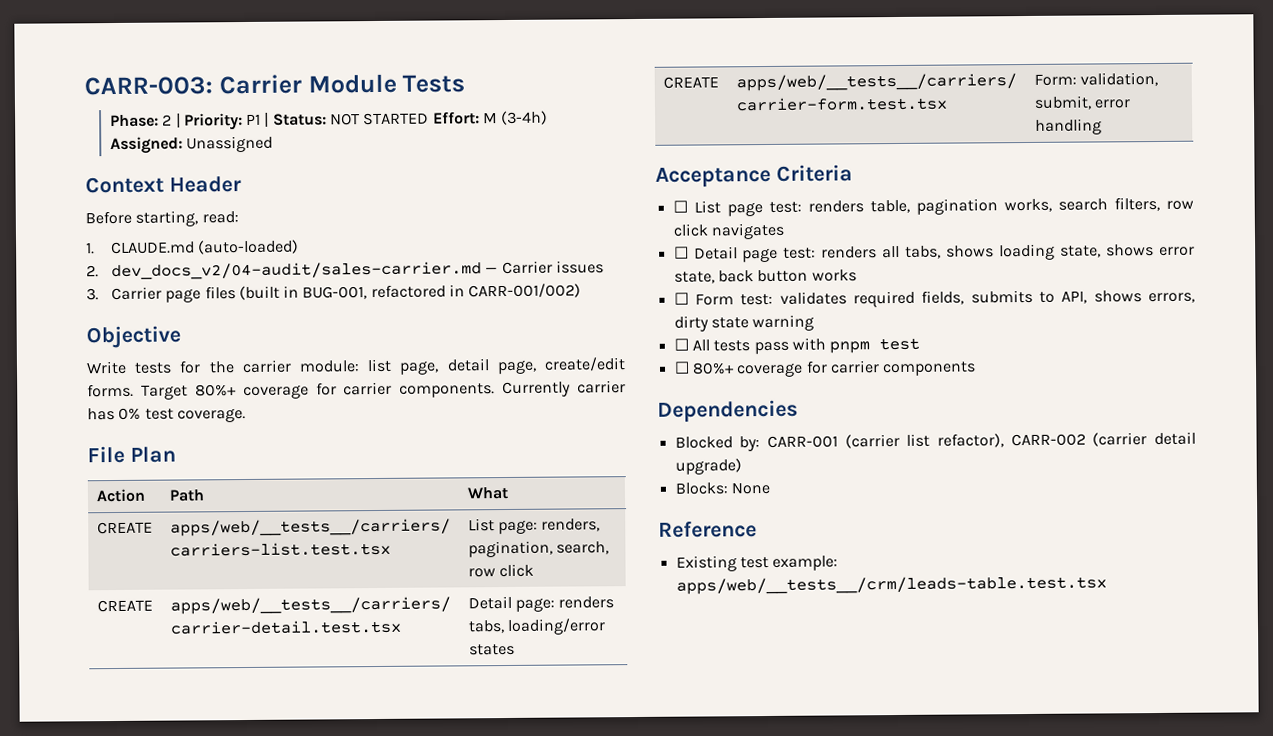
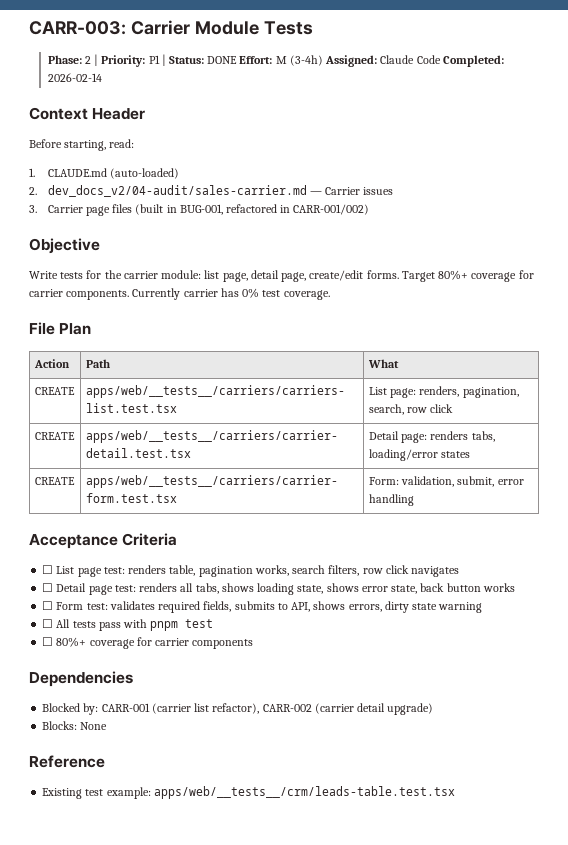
- Phase: 2 | Priority: P1 | Status: NOT STARTED Effort: M (3-4h) Assigned: Unassigned
+ Phase: 2 | Priority: P1 | Status: DONE Effort: M (3-4h) Assigned: Claude Code Completed: 2026-02-14

